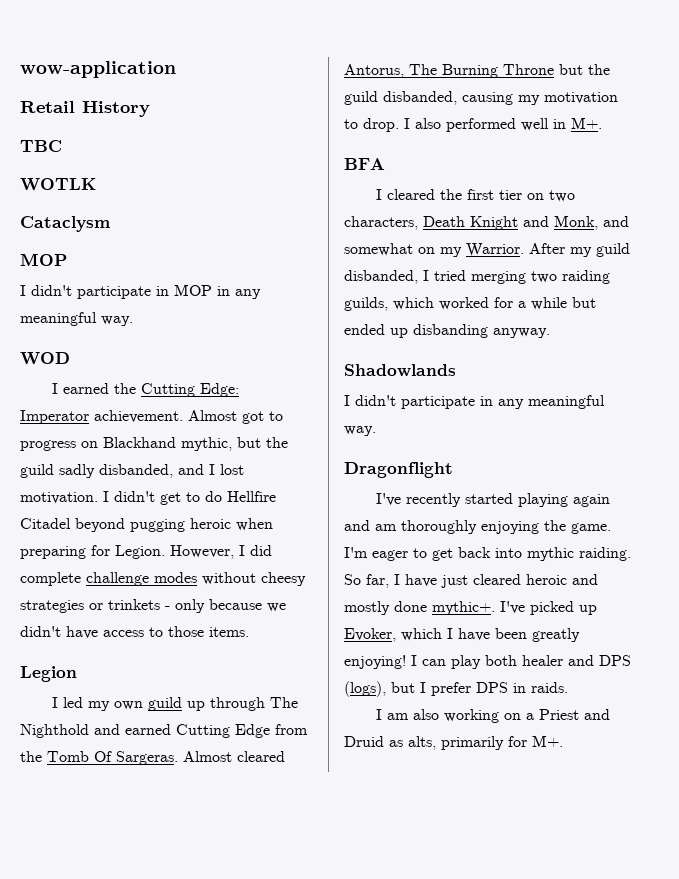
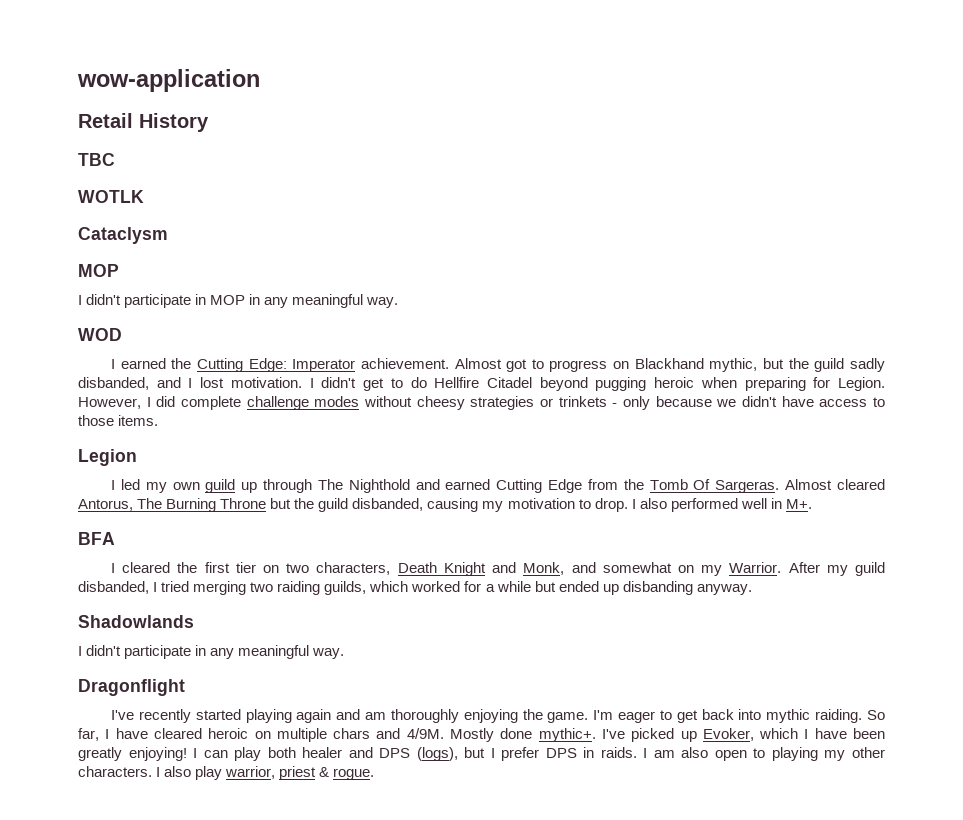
- So far, I have just cleared heroic and mostly done mythic+.
+ So far, I have cleared heroic on multiple chars and 4/9M. Mostly done mythic+.
- I can play both healer and DPS (logs), but I prefer DPS in raids.
- I am also working on a Priest and Druid as alts, primarily for M+.
+ I can play both healer and DPS (logs), but I prefer DPS in raids. I am also open to playing my other characters. I also play warrior, priest & rogue.

